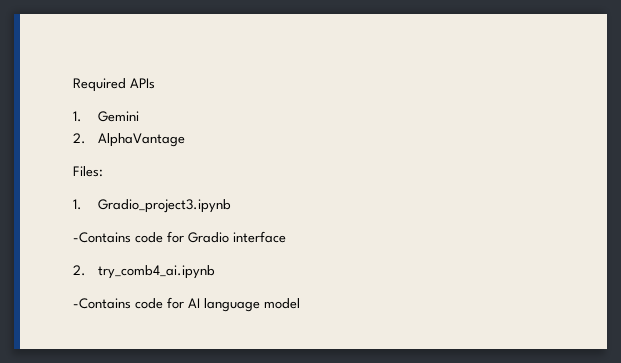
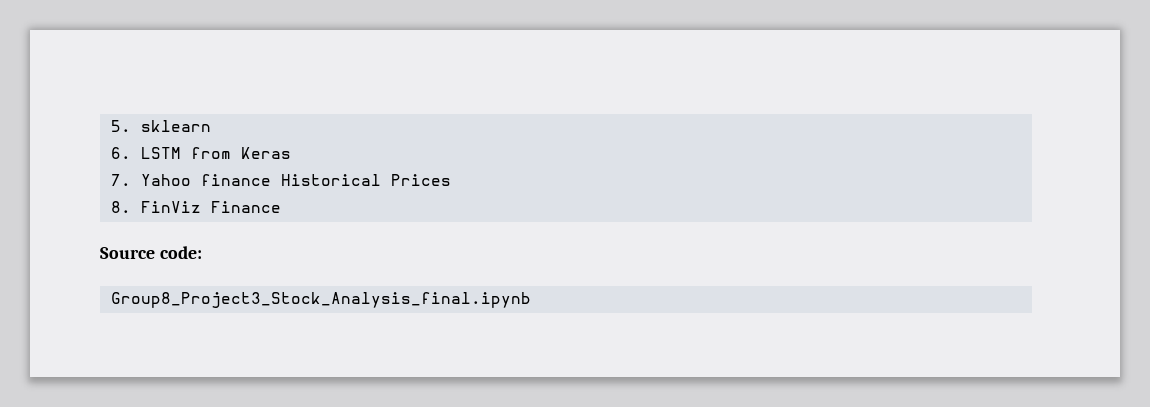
- Required APIs
- 1. Gemini
- 2. AlphaVantage
- Files:
- 1. Gradio_project3.ipynb
- -Contains code for Gradio interface
- 2. try_comb4_ai.ipynb
- -Contains code for AI language model
+ 5. sklearn
+ 6. LSTM from Keras
+ 7. Yahoo finance Historical Prices
+ 8. FinViz Finance
+ Source code:
+ Group8_Project3_Stock_Analysis_final.ipynb

